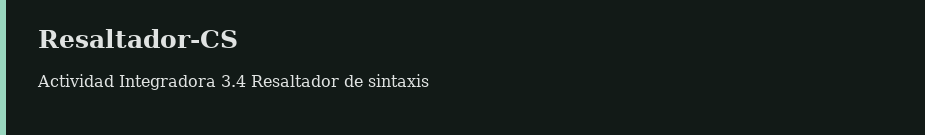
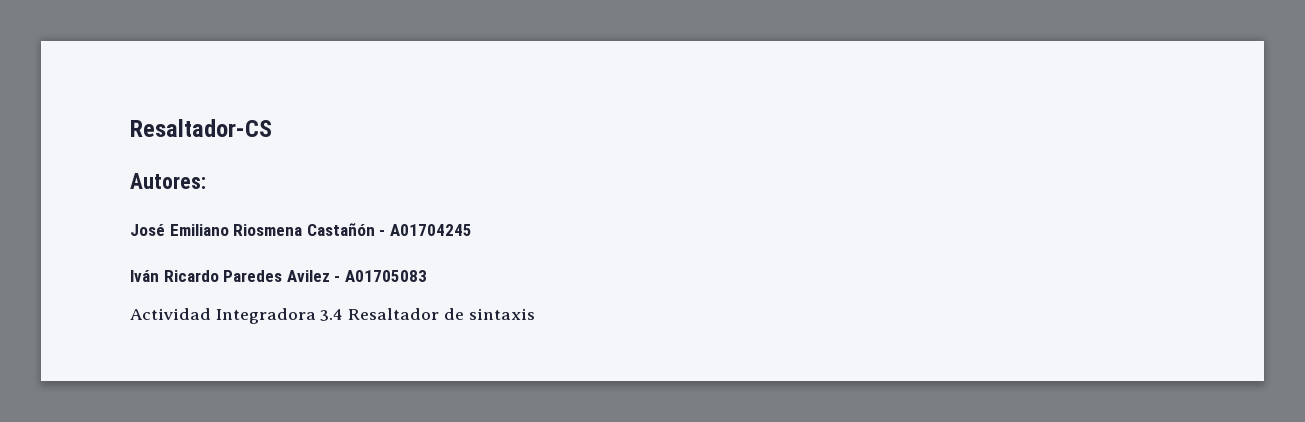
+ Autores:
+ José Emiliano Riosmena Castañón - A01704245
+ Iván Ricardo Paredes Avilez - A01705083

